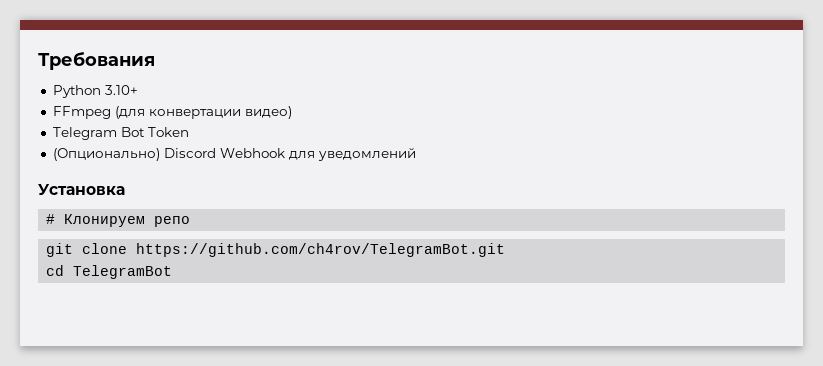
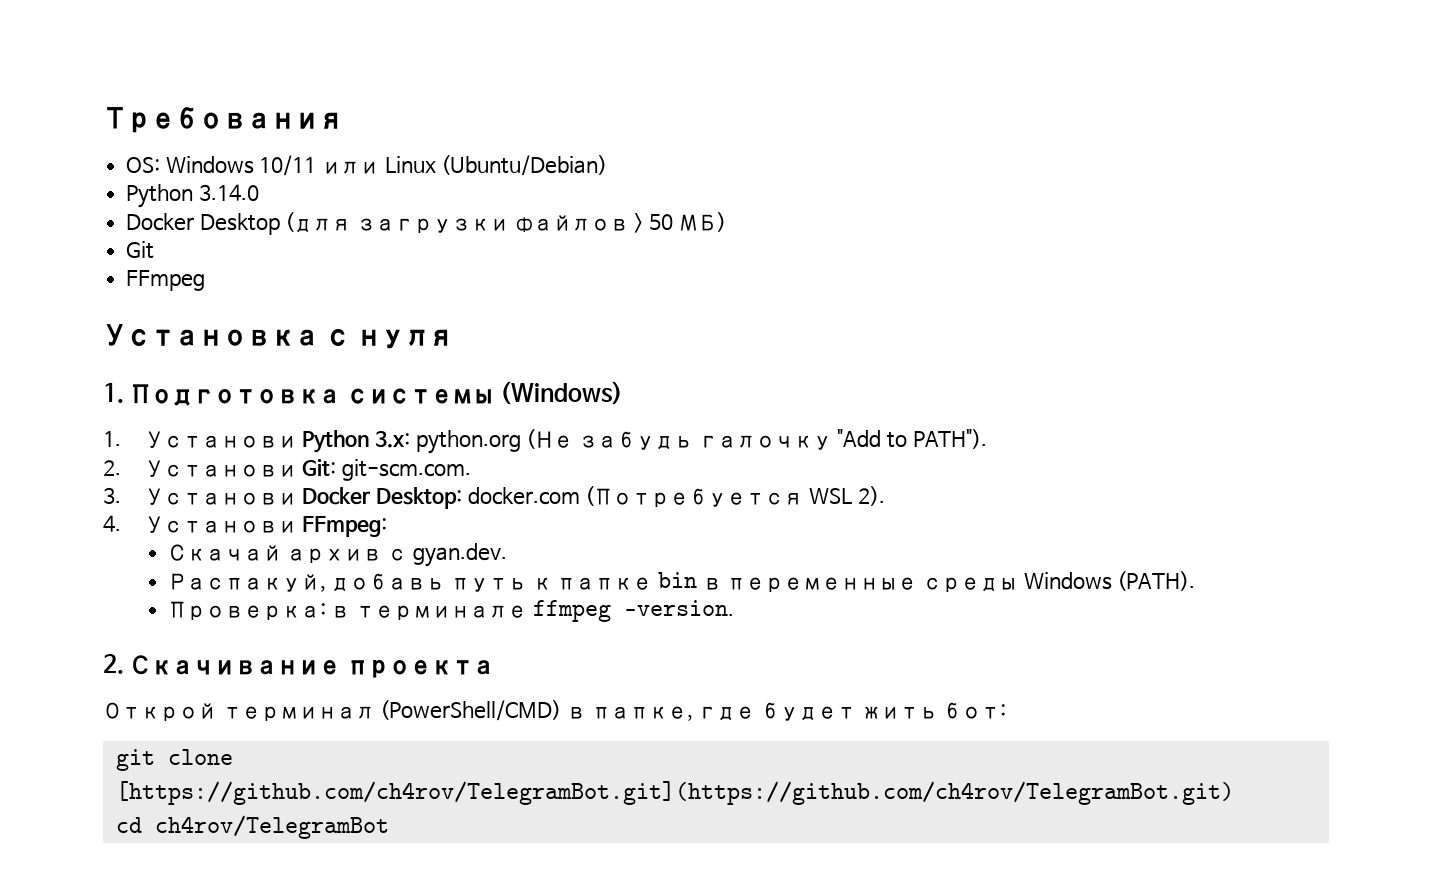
- Python 3.10+
- FFmpeg (для конвертации видео)
- Telegram Bot Token
- (Опционально) Discord Webhook для уведомлений
- Установка
- # Клонируем репо
+ OS: Windows 10/11 или Linux (Ubuntu/Debian)
+ Python 3.14.0
+ Docker Desktop (для загрузки файлов > 50 МБ)
+ Git
+ FFmpeg
+ Установка с нуля
+ 1. Подготовка системы (Windows)
+ 1. Установи Python 3.x: python.org (Не забудь галочку "Add to PATH").
+ 2. Установи Git: git-scm.com.
+ 3. Установи Docker Desktop: docker.com (Потребуется WSL 2).
+ 4. Установи FFmpeg:
+ Скачай архив с gyan.dev.
+ Распакуй, добавь путь к папке bin в переменные среды Windows (PATH).
+ Проверка: в терминале ffmpeg -version.
+ 2. Скачивание проекта
+ Открой терминал (PowerShell/CMD) в папке, где будет жить бот:
- git clone https://github.com/ch4rov/TelegramBot.git
+ git clone [https://github.com/ch4rov/TelegramBot.git](https://github.com/ch4rov/TelegramBot.git)
- cd TelegramBot
+ cd ch4rov/TelegramBot

